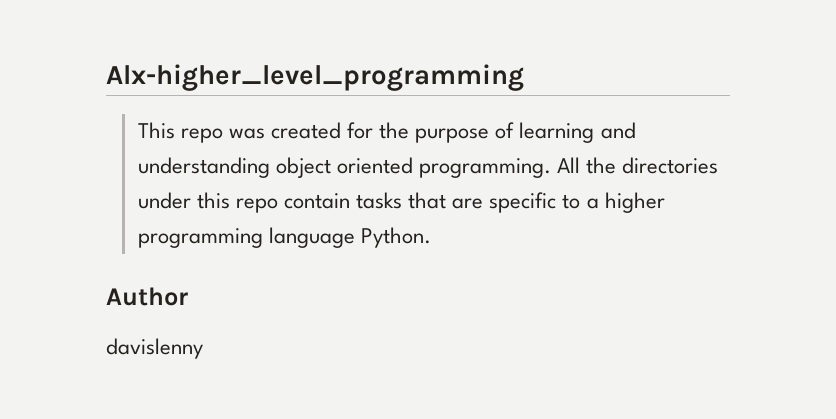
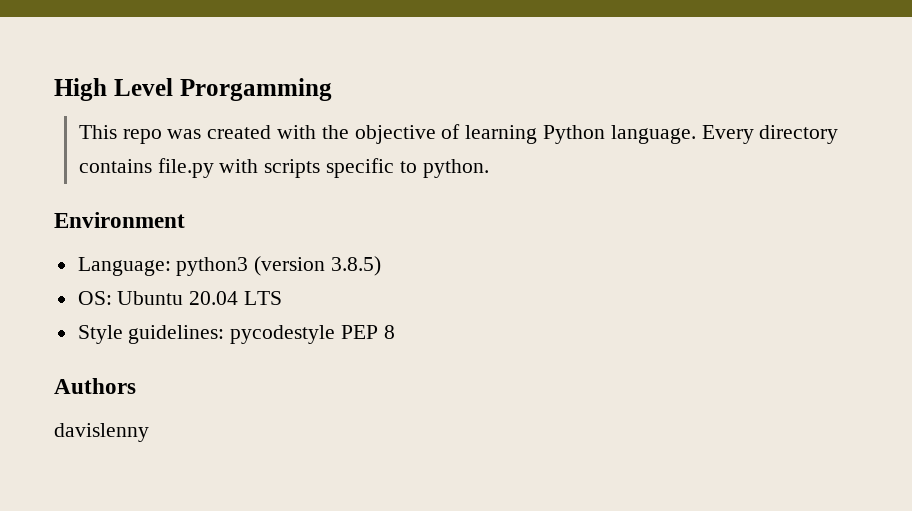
- Alx-higher_level_programming
+ High Level Prorgamming
- This repo was created for the purpose of learning and understanding object oriented programming. All the directories under this repo contain tasks that are specific to a higher programming language Python.
- Author
+ This repo was created with the objective of learning Python language. Every directory contains file.py with scripts specific to python.
+ Environment
+ Language: python3 (version 3.8.5)
+ OS: Ubuntu 20.04 LTS
+ Style guidelines: pycodestyle PEP 8
+ Authors

